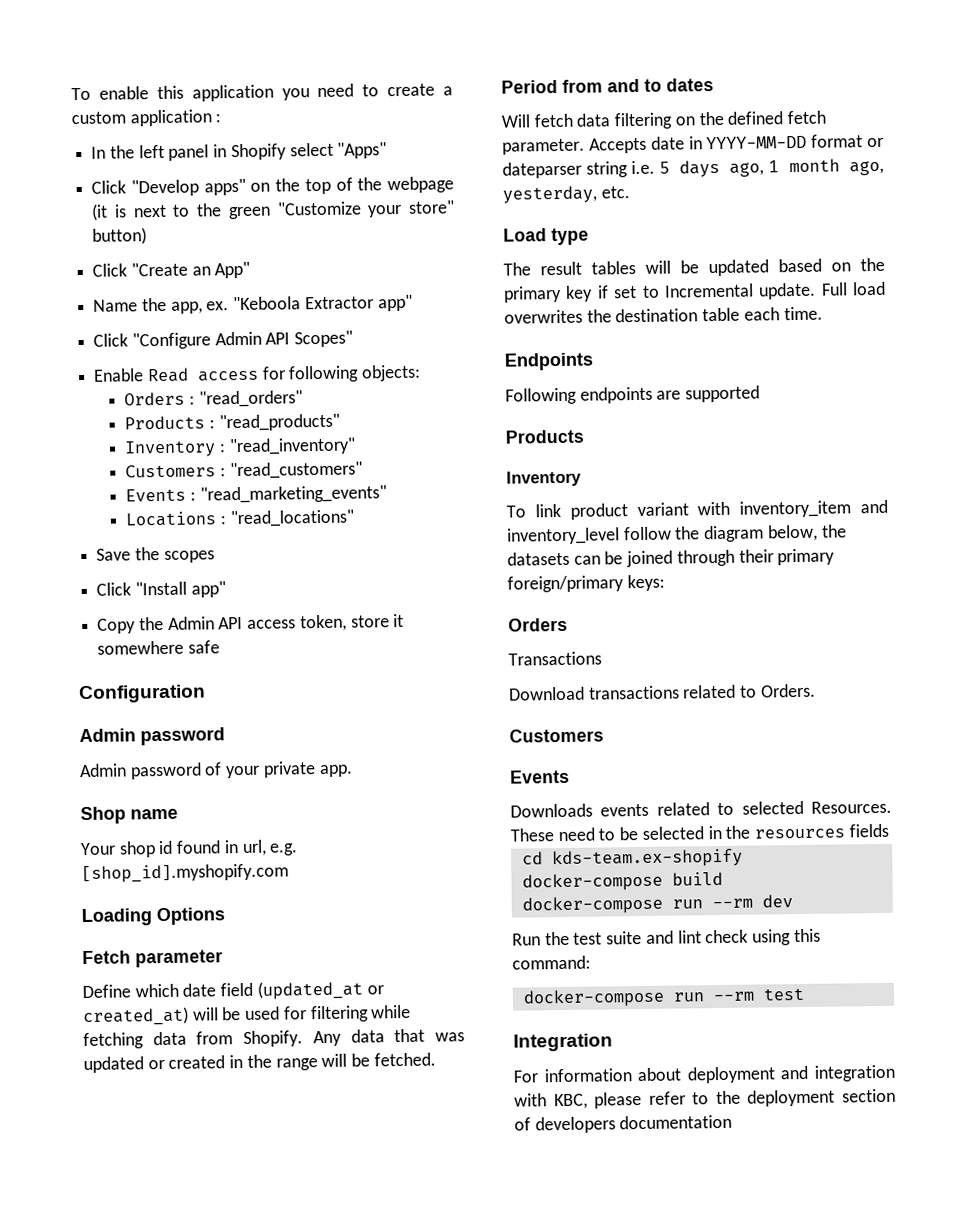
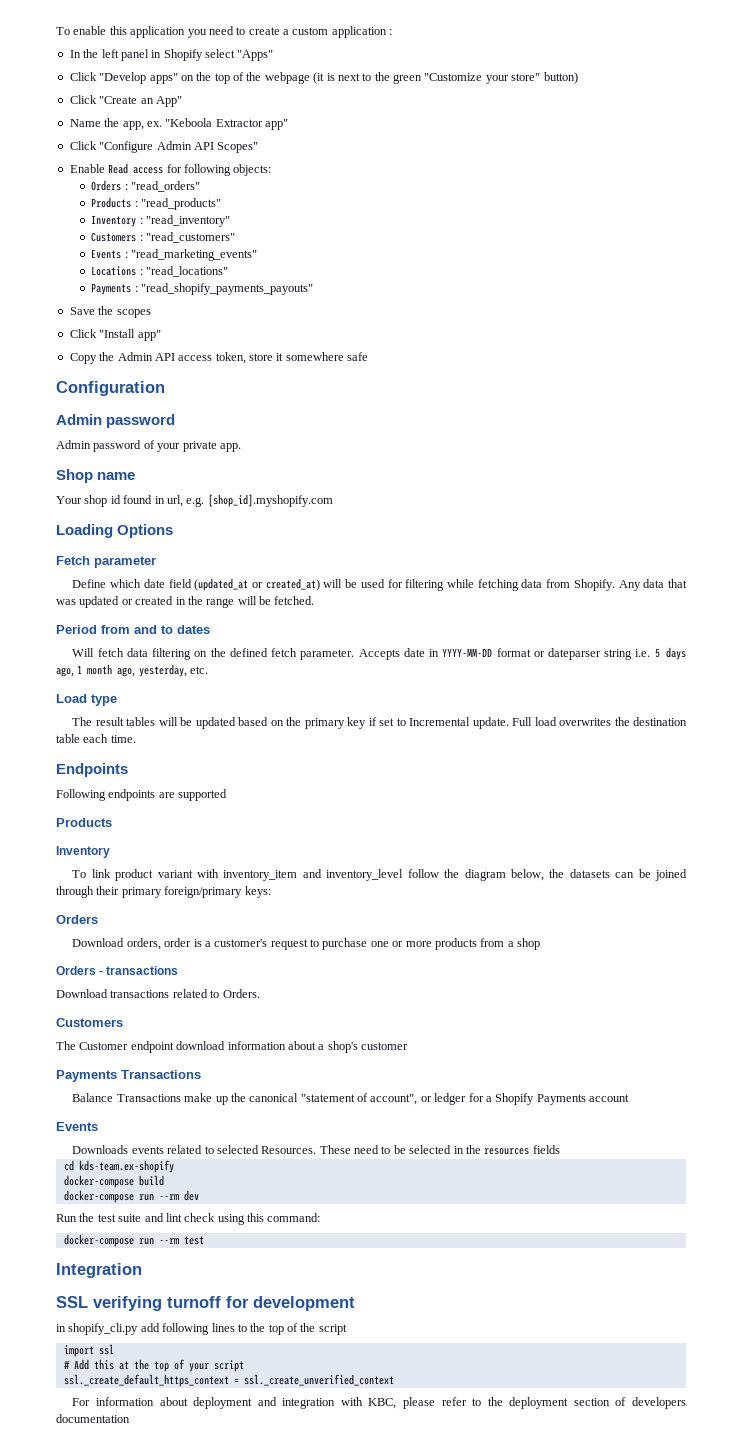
+ Payments : "read_shopify_payments_payouts"
- Transactions
+ Download orders, order is a customer's request to purchase one or more products from a shop
+ Orders - transactions
+ The Customer endpoint download information about a shop's customer
+ Payments Transactions
+ Balance Transactions make up the canonical "statement of account", or ledger for a Shopify Payments account
+ SSL verifying turnoff for development
+ in shopify_cli.py add following lines to the top of the script
+ import ssl
+ # Add this at the top of your script
+ ssl._create_default_https_context = ssl._create_unverified_context

